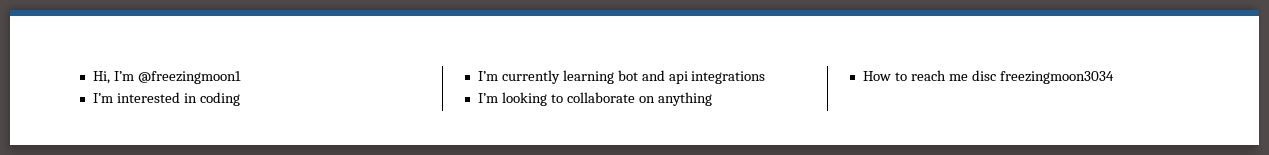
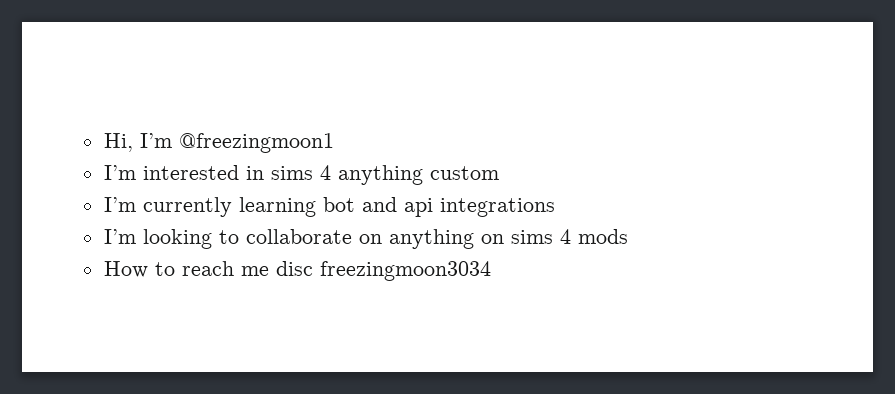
- I’m interested in coding
+ I’m interested in sims 4 anything custom
- I’m looking to collaborate on anything
+ I’m looking to collaborate on anything on sims 4 mods

